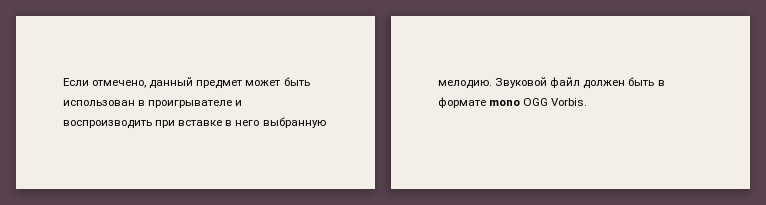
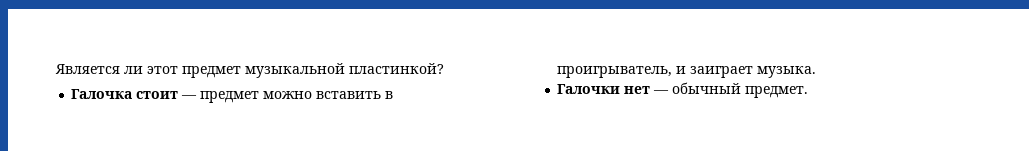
- Если отмечено, данный предмет может быть использован в проигрывателе и воспроизводить при вставке в него выбранную мелодию. Звуковой файл должен быть в формате mono OGG Vorbis.
+ Является ли этот предмет музыкальной пластинкой?
+ Галочка стоит — предмет можно вставить в проигрыватель, и заиграет музыка.
+ Галочки нет — обычный предмет.

